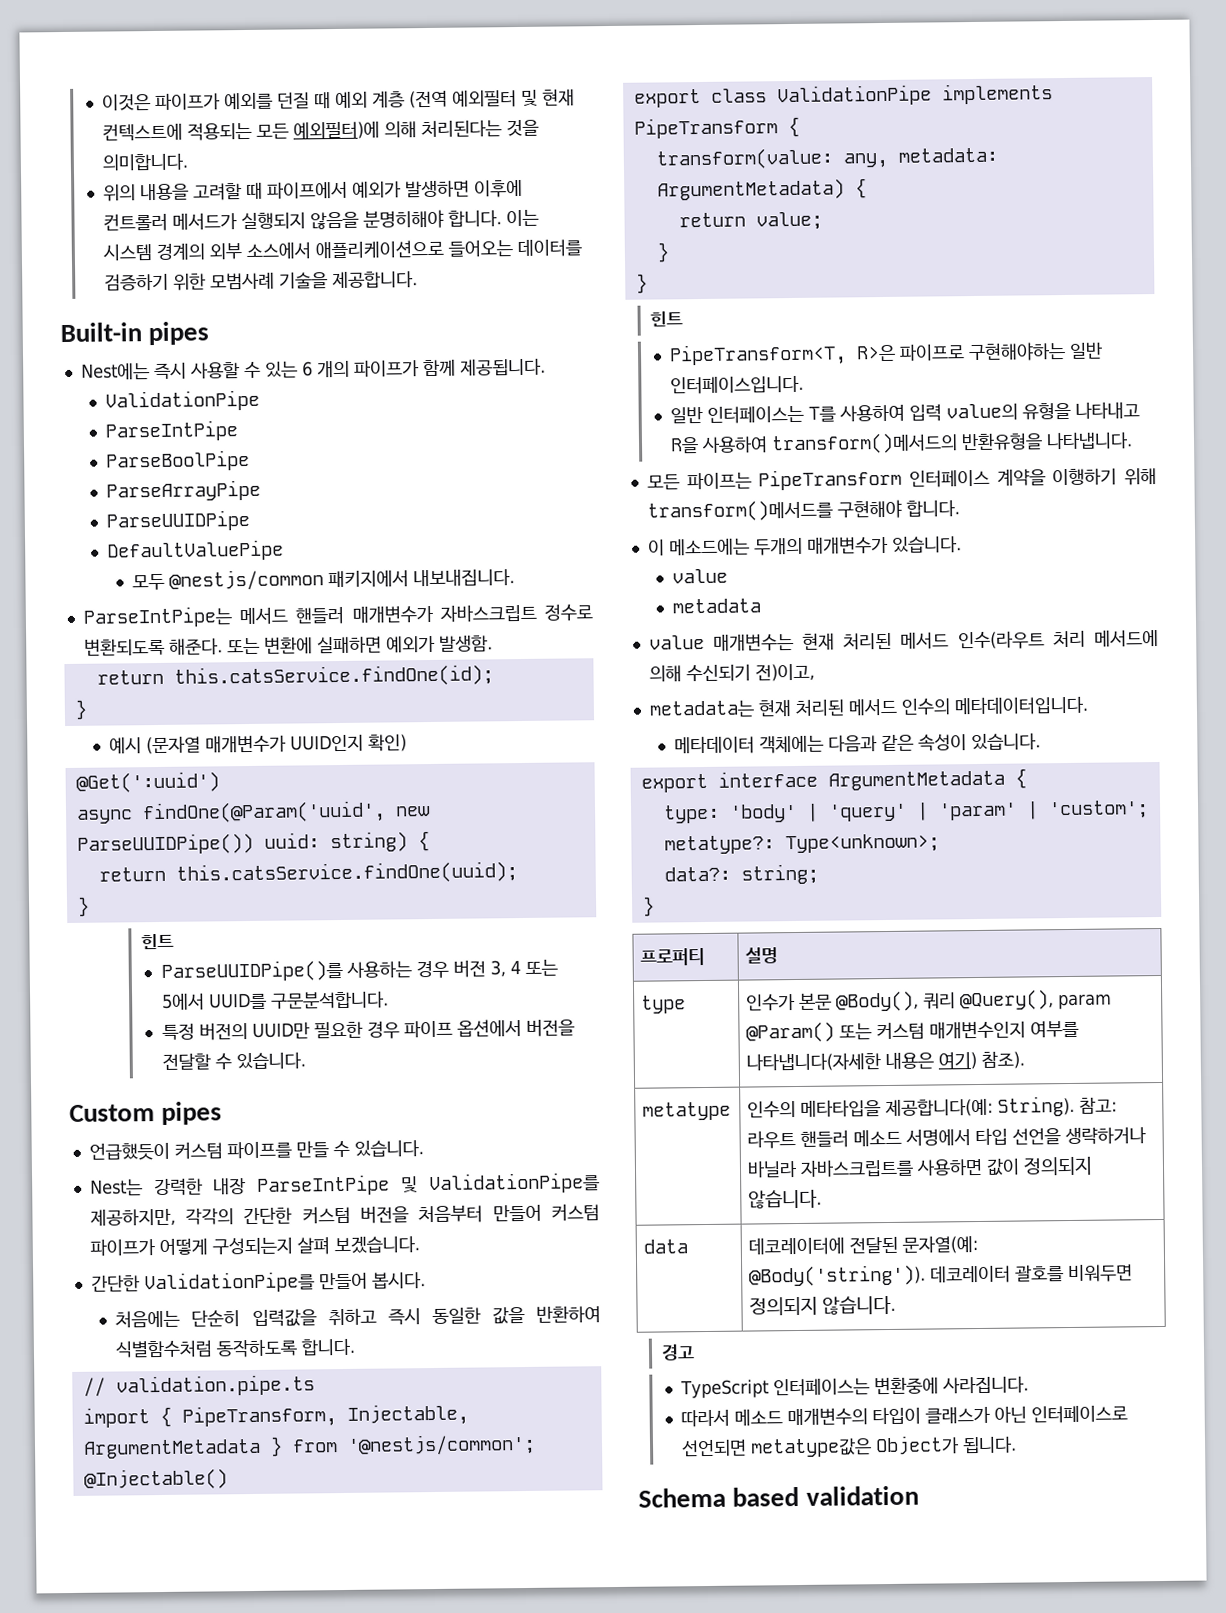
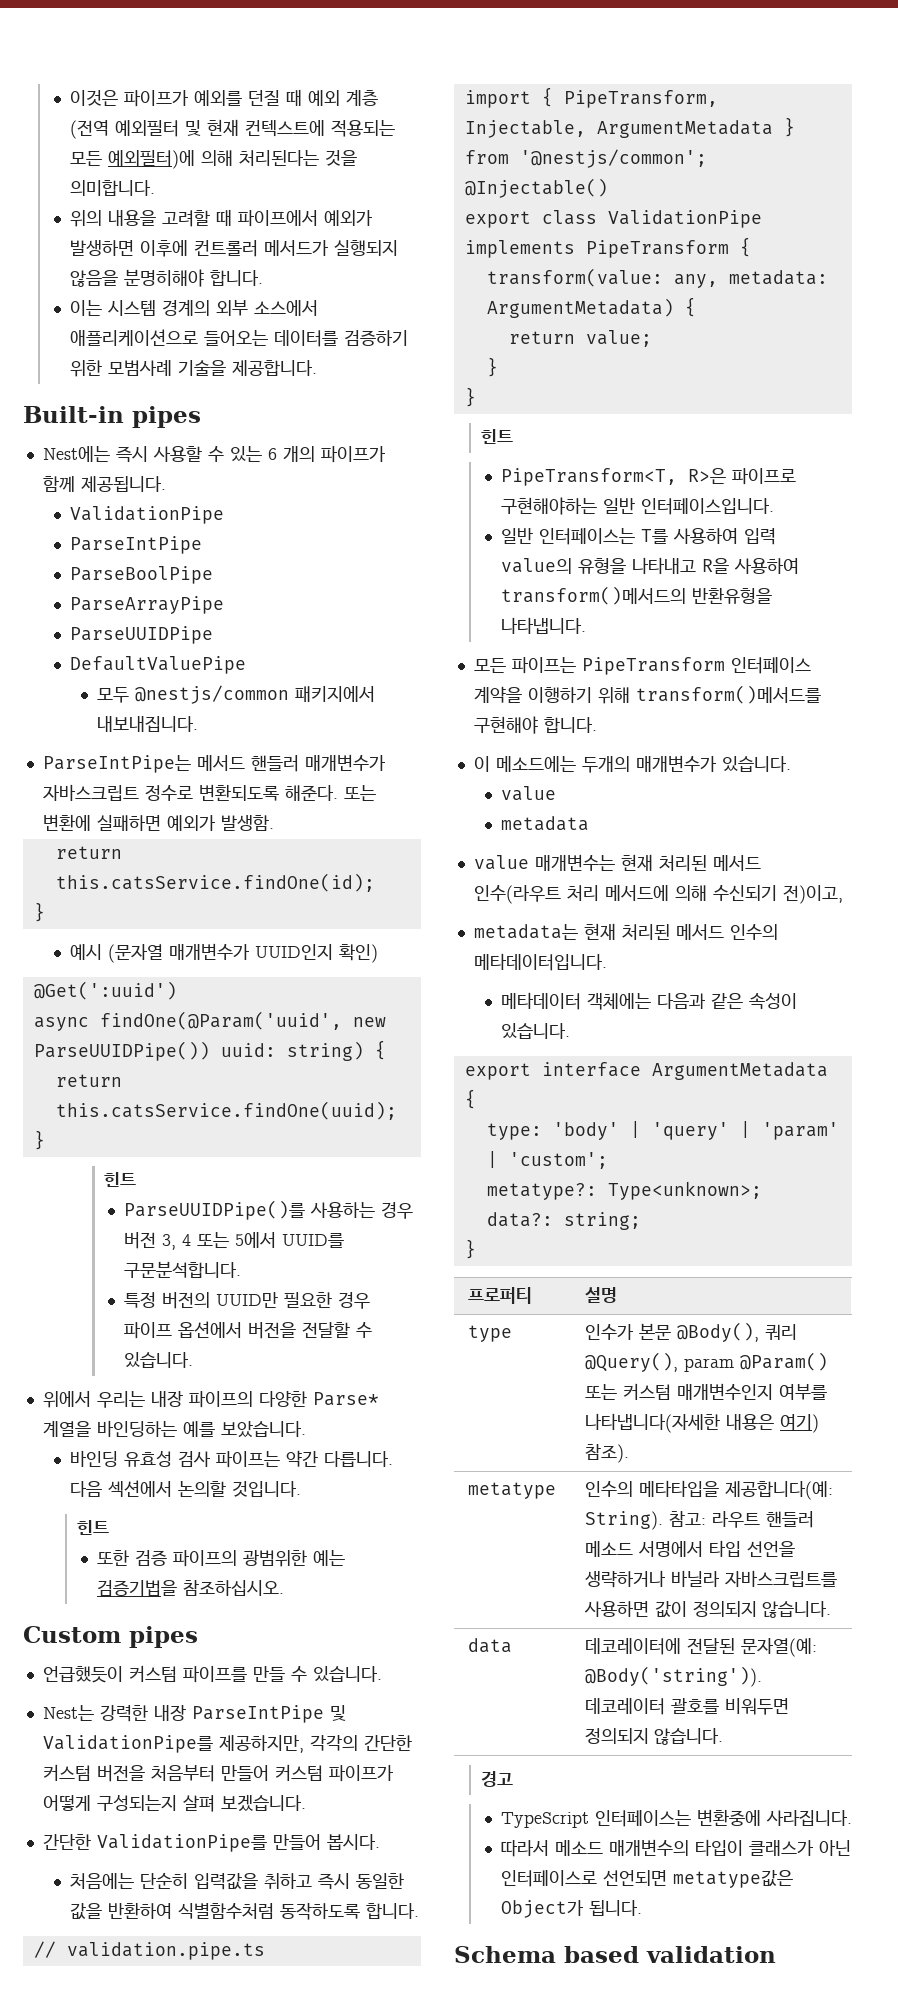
- 위의 내용을 고려할 때 파이프에서 예외가 발생하면 이후에 컨트롤러 메서드가 실행되지 않음을 분명히해야 합니다. 이는 시스템 경계의 외부 소스에서 애플리케이션으로 들어오는 데이터를 검증하기 위한 모범사례 기술을 제공합니다.
+ 위의 내용을 고려할 때 파이프에서 예외가 발생하면 이후에 컨트롤러 메서드가 실행되지 않음을 분명히해야 합니다.
+ 이는 시스템 경계의 외부 소스에서 애플리케이션으로 들어오는 데이터를 검증하기 위한 모범사례 기술을 제공합니다.
+ 위에서 우리는 내장 파이프의 다양한 Parse* 계열을 바인딩하는 예를 보았습니다.
+ 바인딩 유효성 검사 파이프는 약간 다릅니다. 다음 섹션에서 논의할 것입니다.
+ 힌트
+ 또한 검증 파이프의 광범위한 예는 검증기법을 참조하십시오.

